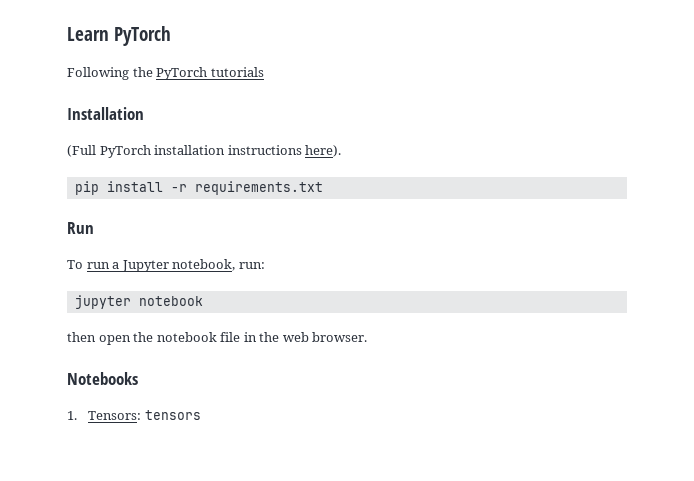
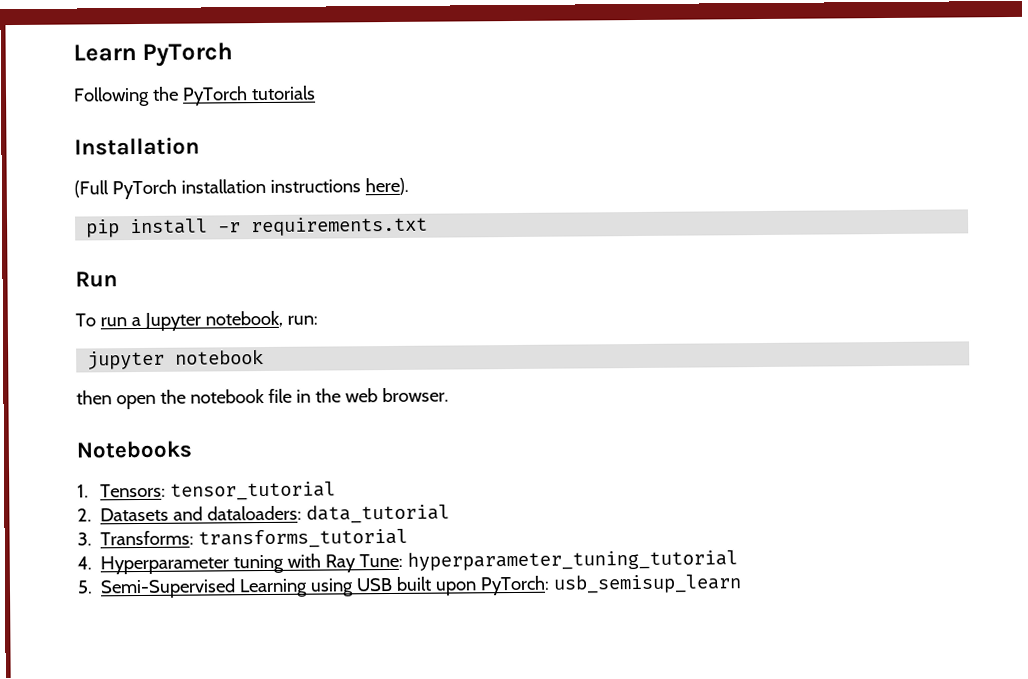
- 1. Tensors: tensors
+ 1. Tensors: tensor_tutorial
+ 2. Datasets and dataloaders: data_tutorial
+ 3. Transforms: transforms_tutorial
+ 4. Hyperparameter tuning with Ray Tune: hyperparameter_tuning_tutorial
+ 5. Semi-Supervised Learning using USB built upon PyTorch: usb_semisup_learn

